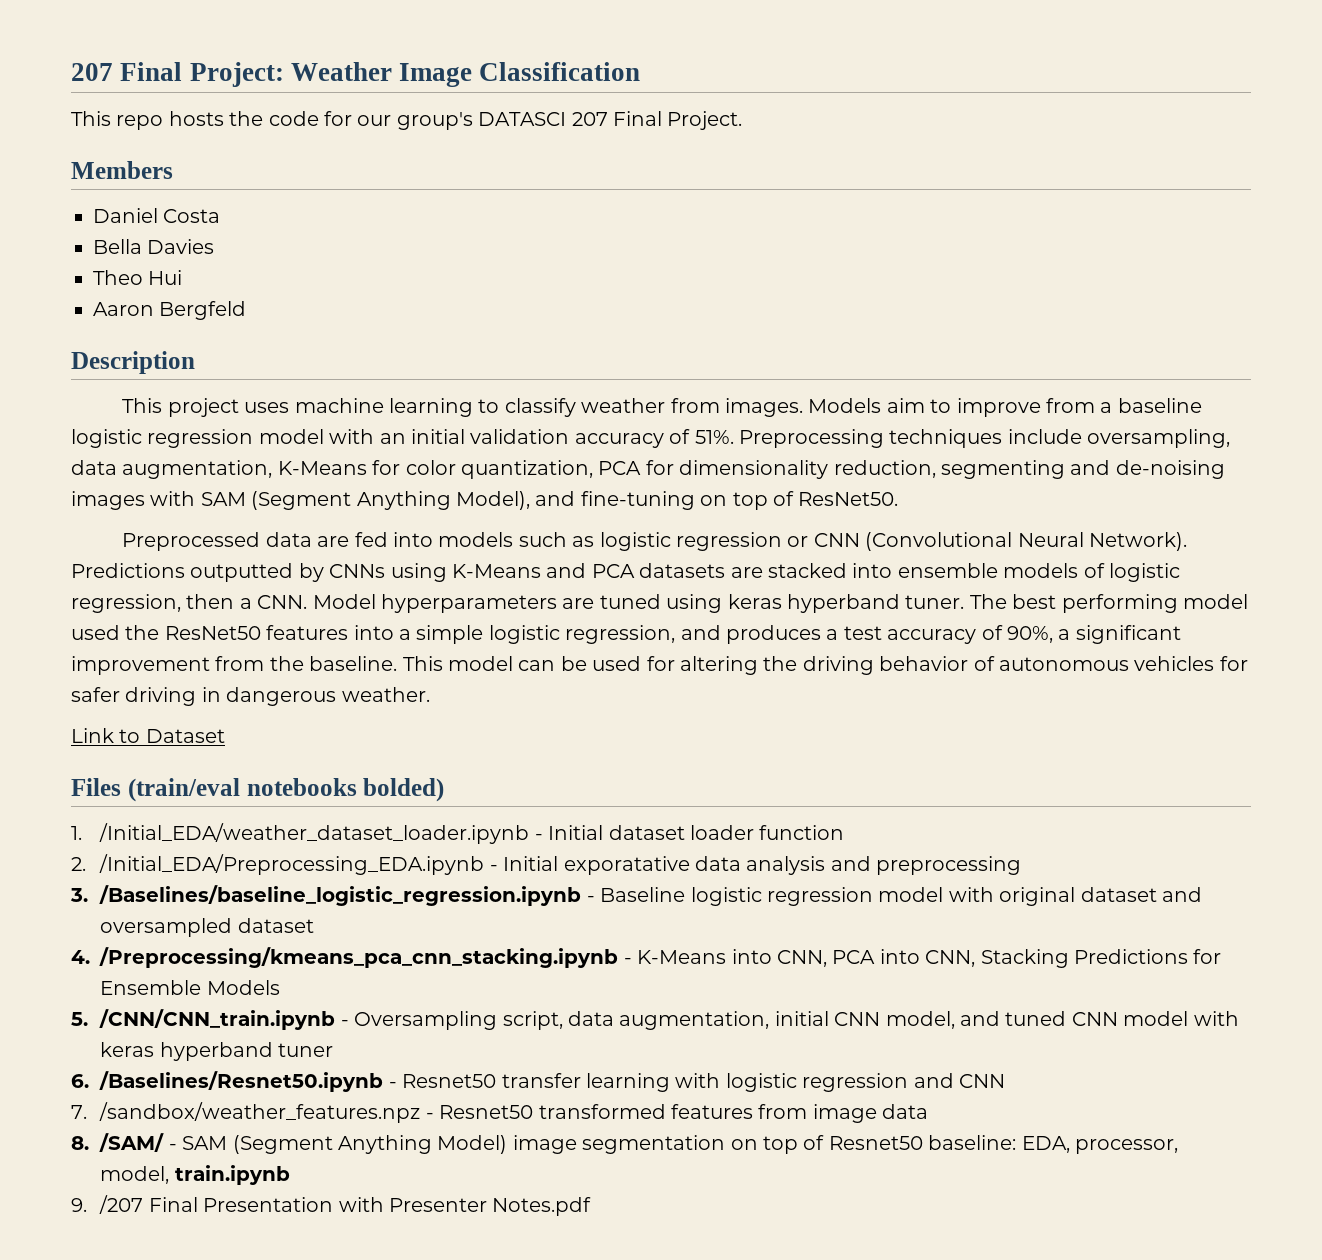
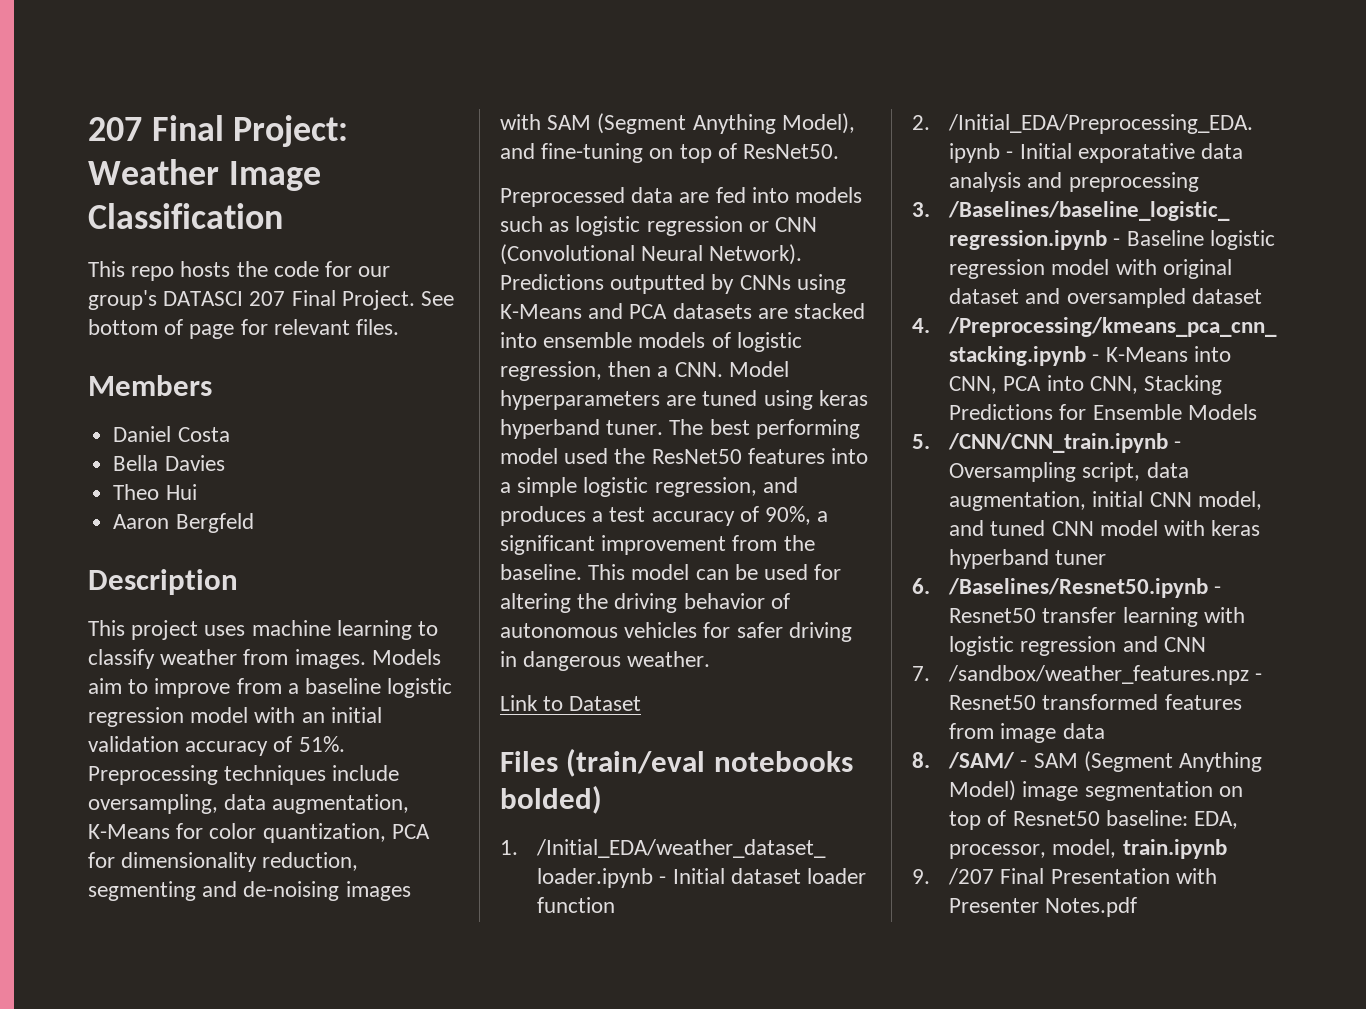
+ See bottom of page for relevant files.

